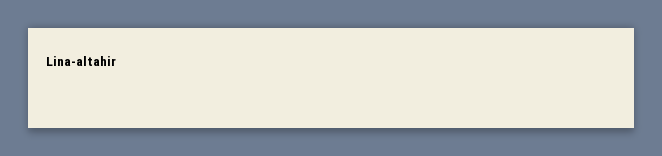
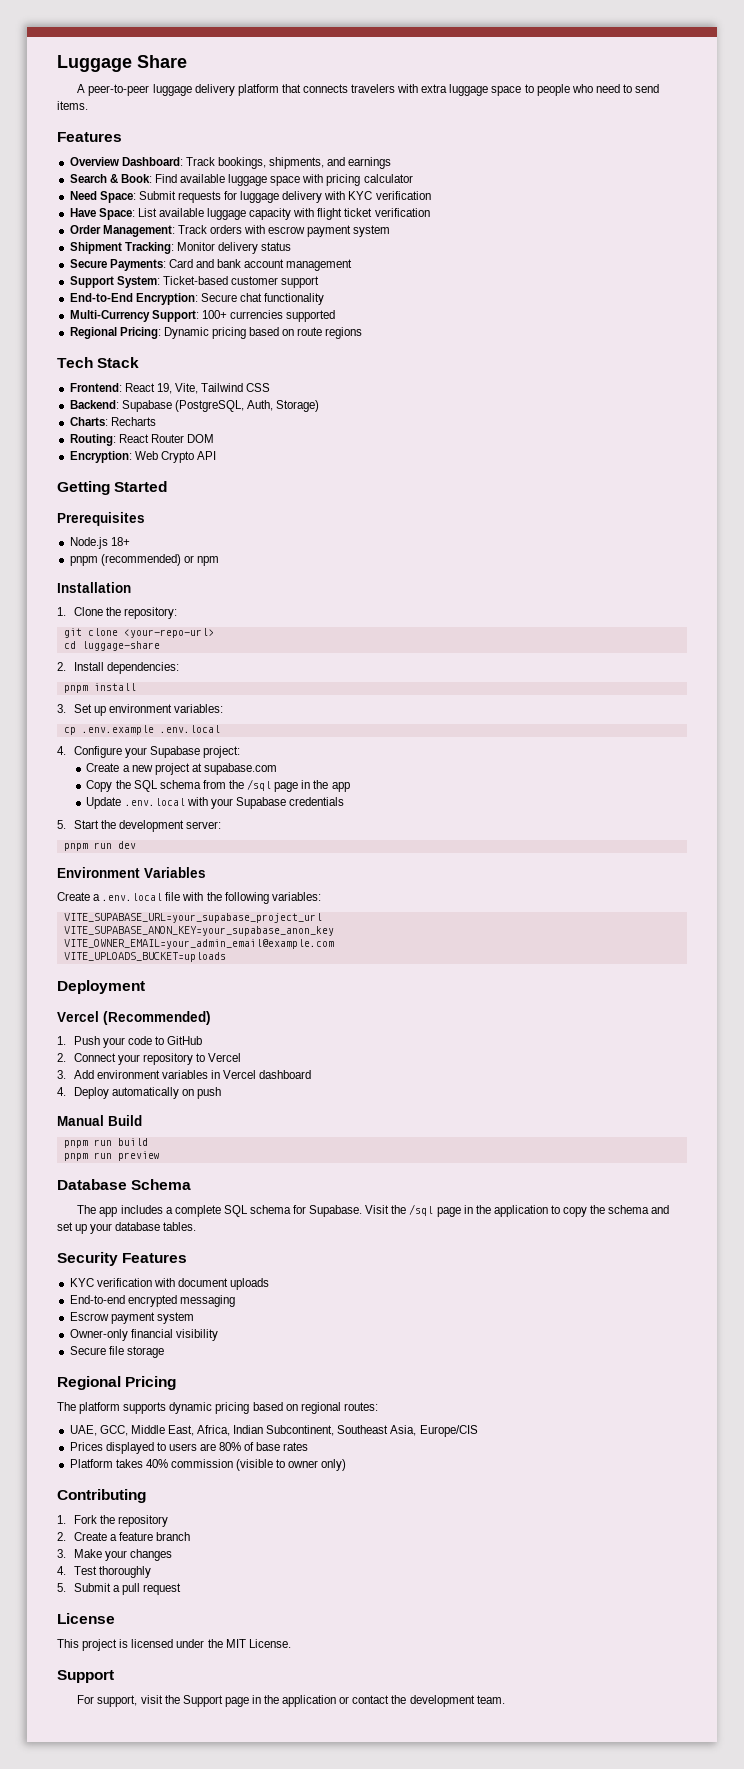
- Lina-altahir
+ Luggage Share
+ A peer-to-peer luggage delivery platform that connects travelers with extra luggage space to people who need to send items.
+ Features
+ Overview Dashboard: Track bookings, shipments, and earnings
+ Search & Book: Find available luggage space with pricing calculator
+ Need Space: Submit requests for luggage delivery with KYC verification
+ Have Space: List available luggage capacity with flight ticket verification
+ Order Management: Track orders with escrow payment system
+ Shipment Tracking: Monitor delivery status
+ Secure Payments: Card and bank account management
+ Support System: Ticket-based customer support
+ End-to-End Encryption: Secure chat functionality
+ Multi-Currency Support: 100+ currencies supported
+ Regional Pricing: Dynamic pricing based on route regions
+ Tech Stack
+ Frontend: React 19, Vite, Tailwind CSS
+ Backend: Supabase (PostgreSQL, Auth, Storage)
+ Charts: Recharts
+ Routing: React Router DOM
+ Encryption: Web Crypto API
+ Getting Started
+ Prerequisites
+ Node.js 18+
+ pnpm (recommended) or npm
+ Installation
+ 1. Clone the repository:
+ git clone <your-repo-url>
+ cd luggage-share
+ 2. Install dependencies:
+ pnpm install
+ 3. Set up environment variables:
+ cp .env.example .env.local
+ 4. Configure your Supabase project:
+ Create a new project at supabase.com
+ Copy the SQL schema from the /sql page in the app
+ Update .env.local with your Supabase credentials
+ 5. Start the development server:
+ pnpm run dev
+ Environment Variables
+ Create a .env.local file with the following variables:
+ VITE_SUPABASE_URL=your_supabase_project_url
+ VITE_SUPABASE_ANON_KEY=your_supabase_anon_key
+ VITE_OWNER_EMAIL=your_admin_email@example.com
+ VITE_UPLOADS_BUCKET=uploads
+ Deployment
+ Vercel (Recommended)
+ 1. Push your code to GitHub
+ 2. Connect your repository to Vercel
+ 3. Add environment variables in Vercel dashboard
+ 4. Deploy automatically on push
+ Manual Build
+ pnpm run build
+ pnpm run preview
+ Database Schema
+ The app includes a complete SQL schema for Supabase. Visit the /sql page in the application to copy the schema and set up your database tables.
+ Security Features
+ KYC verification with document uploads
+ End-to-end encrypted messaging
+ Escrow payment system
+ Owner-only financial visibility
+ Secure file storage
+ Regional Pricing
+ The platform supports dynamic pricing based on regional routes:
+ UAE, GCC, Middle East, Africa, Indian Subcontinent, Southeast Asia, Europe/CIS
+ Prices displayed to users are 80% of base rates
+ Platform takes 40% commission (visible to owner only)
+ Contributing
+ 1. Fork the repository
+ 2. Create a feature branch
+ 3. Make your changes
+ 4. Test thoroughly
+ 5. Submit a pull request
+ License
+ This project is licensed under the MIT License.
+ Support
+ For support, visit the Support page in the application or contact the development team.

